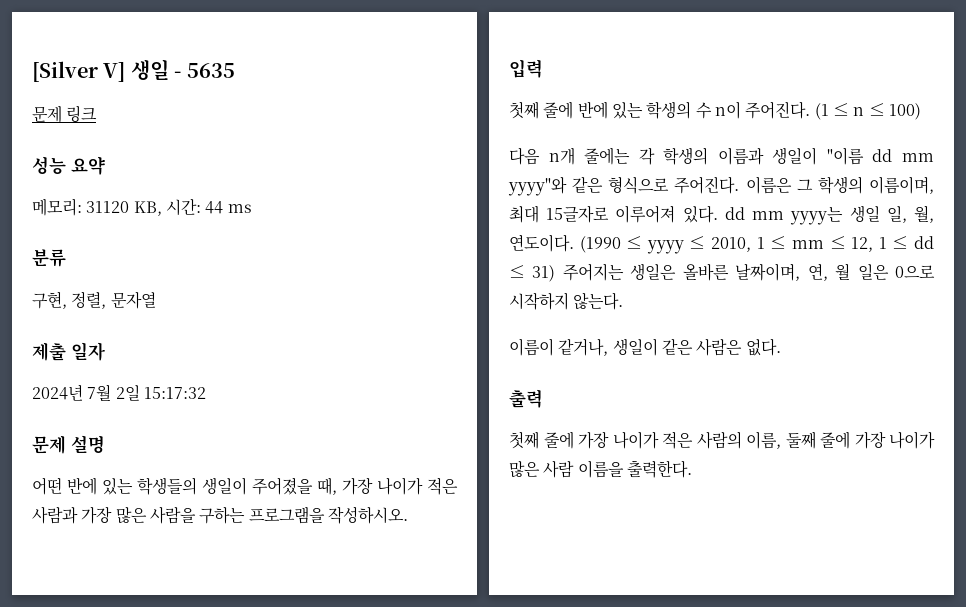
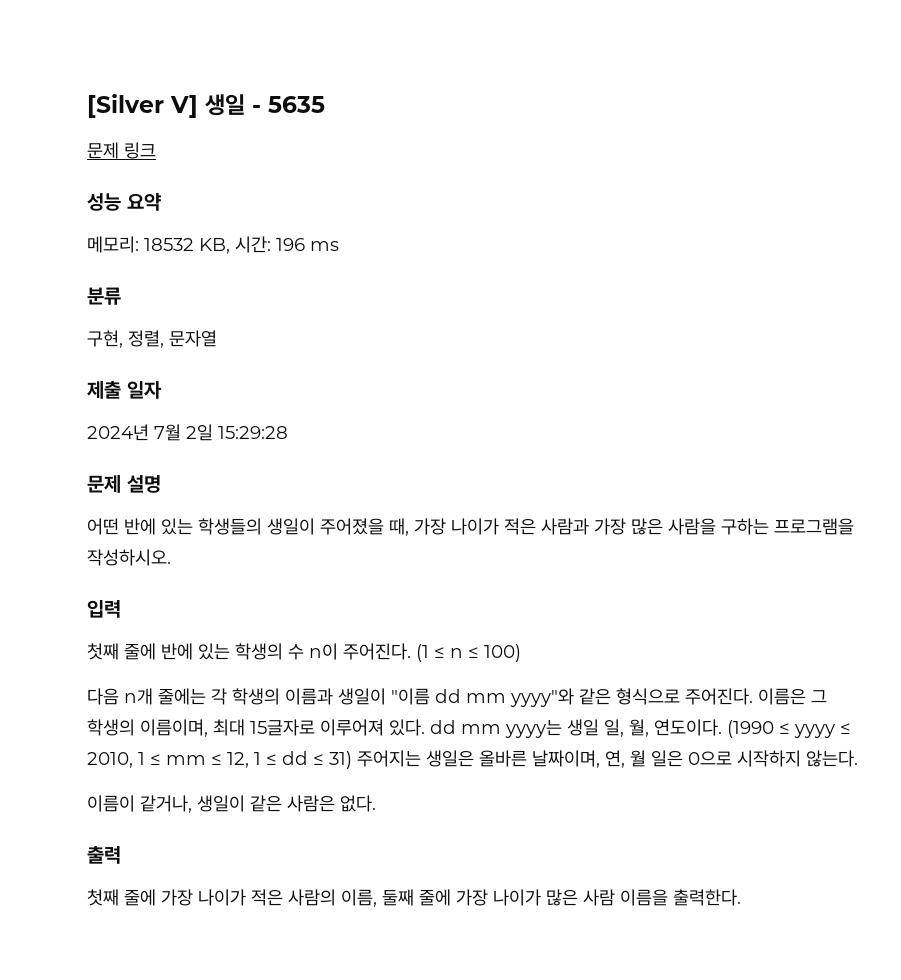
- 메모리: 31120 KB, 시간: 44 ms
+ 메모리: 18532 KB, 시간: 196 ms
- 2024년 7월 2일 15:17:32
+ 2024년 7월 2일 15:29:28

